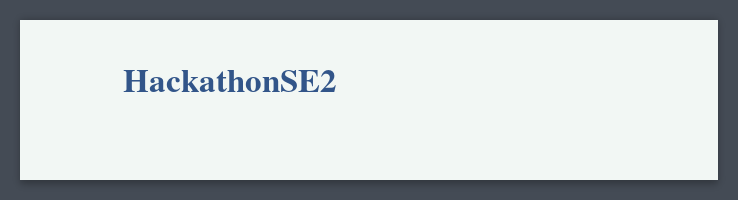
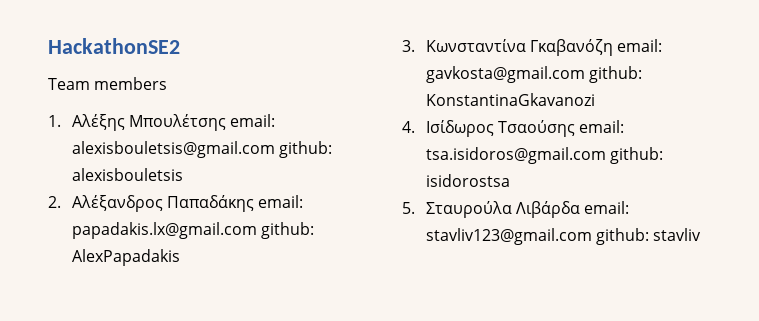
+ Team members
+ 1. Αλέξης Μπουλέτσης email: alexisbouletsis@gmail.com github: alexisbouletsis
+ 2. Αλέξανδρος Παπαδάκης email: papadakis.lx@gmail.com github: AlexPapadakis
+ 3. Κωνσταντίνα Γκαβανόζη email: gavkosta@gmail.com github: KonstantinaGkavanozi
+ 4. Ισίδωρος Τσαούσης email: tsa.isidoros@gmail.com github: isidorostsa
+ 5. Σταυρούλα Λιβάρδα email: stavliv123@gmail.com github: stavliv

